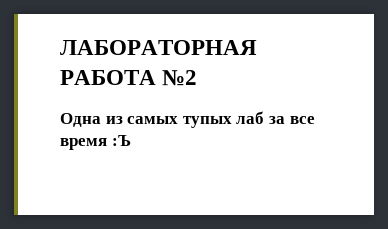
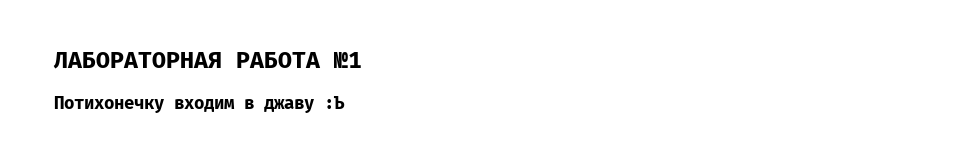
- ЛАБОРАТОРНАЯ РАБОТА №2
- Одна из самых тупых лаб за все время :Ъ
+ ЛАБОРАТОРНАЯ РАБОТА №1
+ Потихонечку входим в джаву :Ъ

